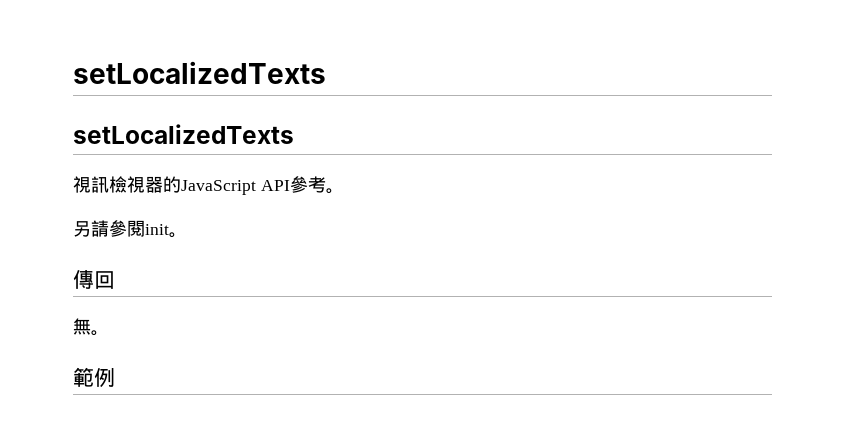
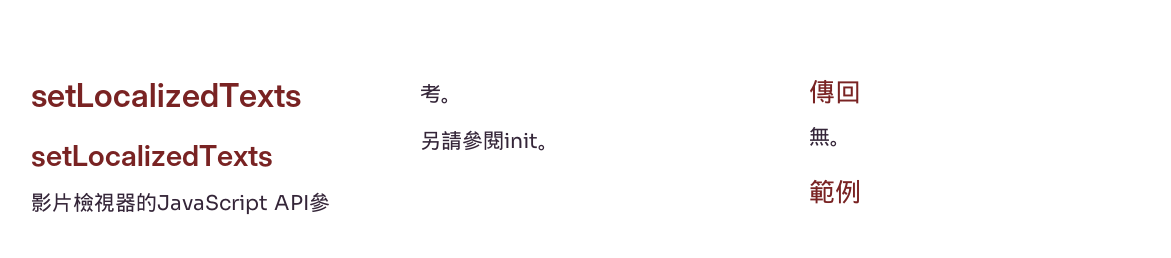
- 視訊檢視器的JavaScript API參考。
+ 影片檢視器的JavaScript API參考。

